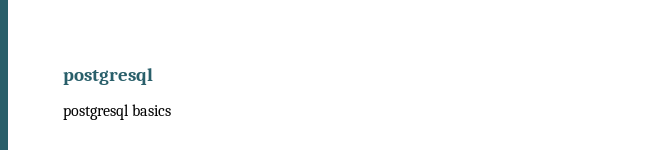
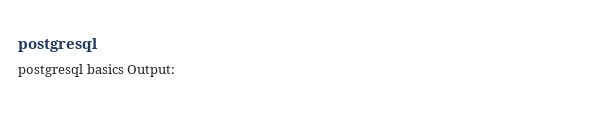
- postgresql basics
+ postgresql basics Output:

